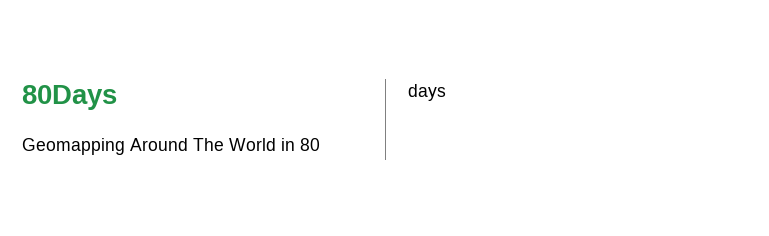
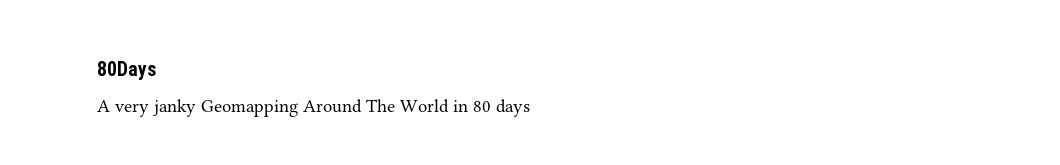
- Geomapping Around The World in 80 days
+ A very janky Geomapping Around The World in 80 days

